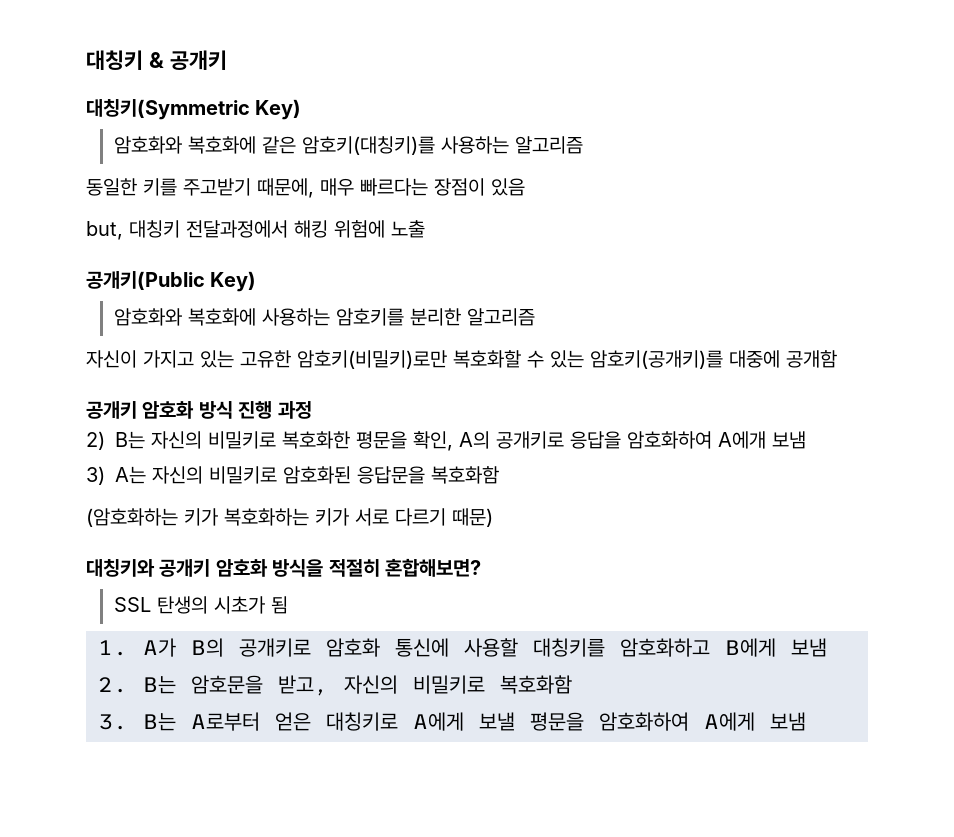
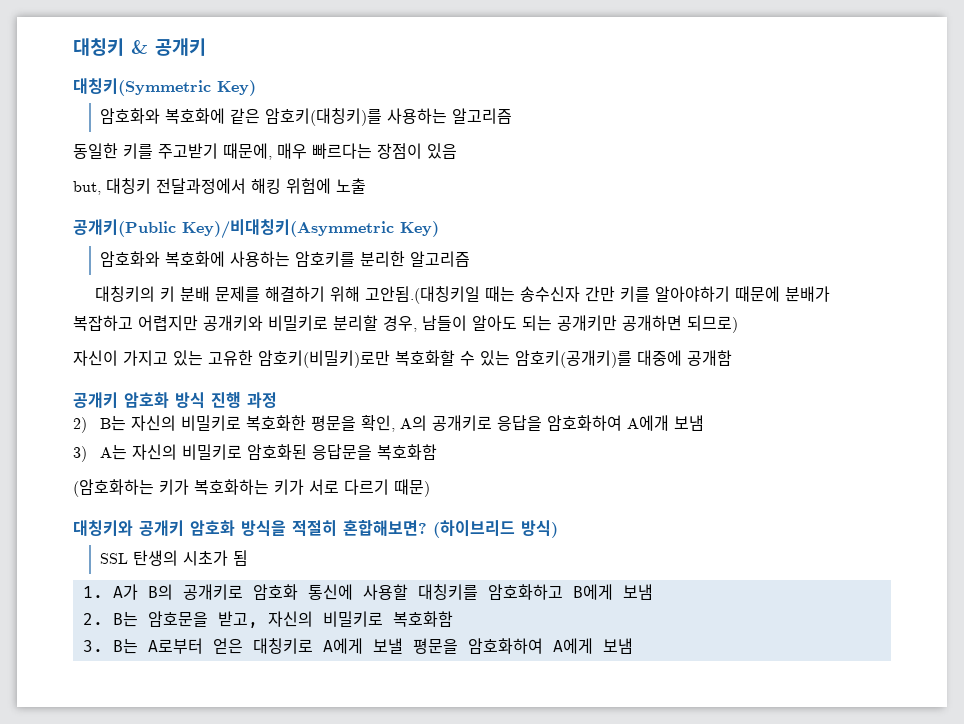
- 공개키(Public Key)
+ 공개키(Public Key)/비대칭키(Asymmetric Key)
+ 대칭키의 키 분배 문제를 해결하기 위해 고안됨.(대칭키일 때는 송수신자 간만 키를 알아야하기 때문에 분배가 복잡하고 어렵지만 공개키와 비밀키로 분리할 경우, 남들이 알아도 되는 공개키만 공개하면 되므로)
+ (하이브리드 방식)

